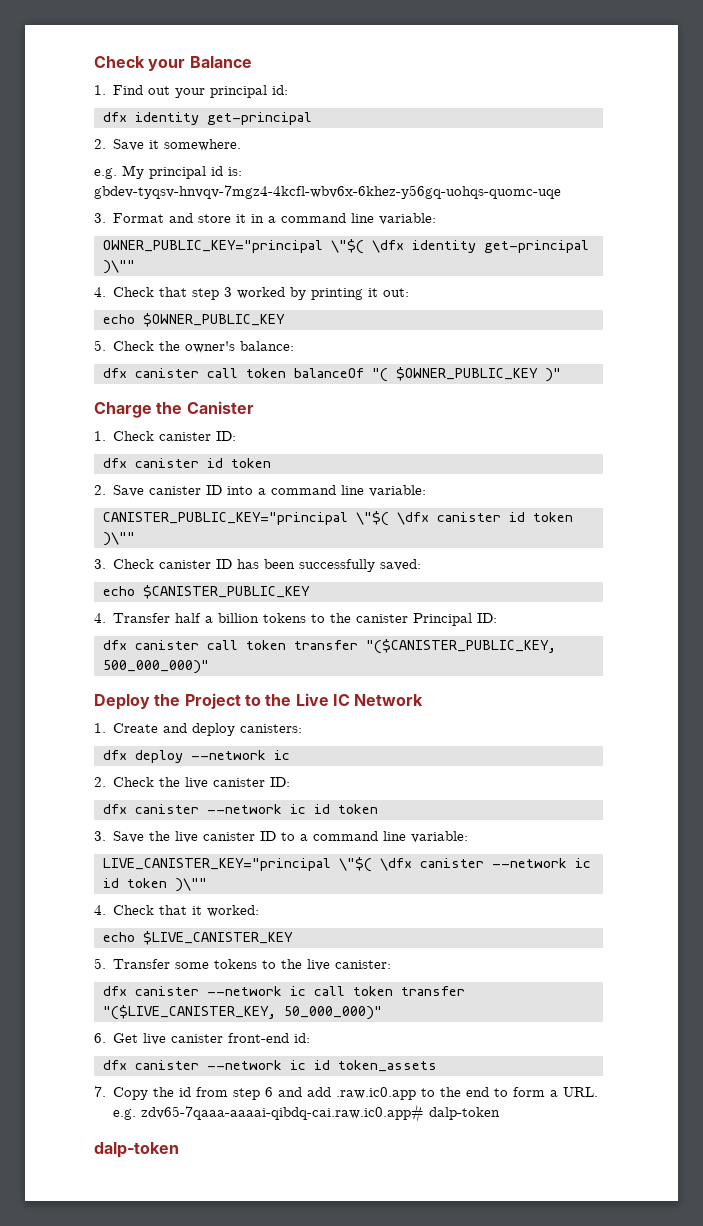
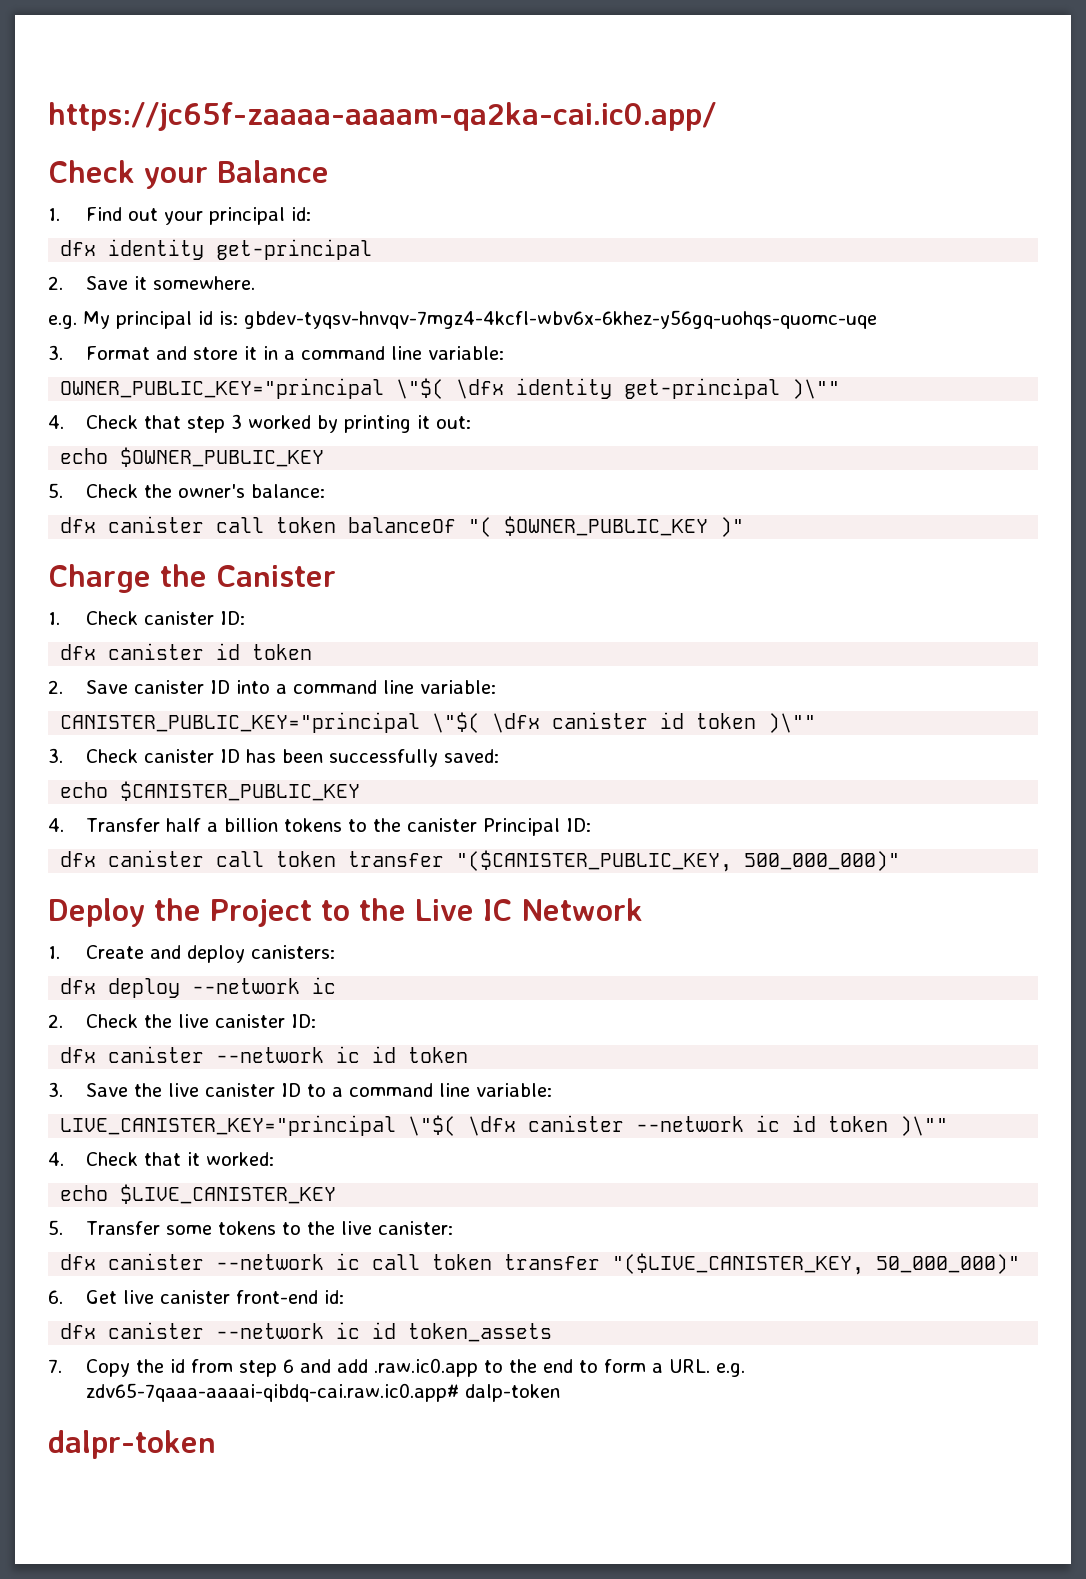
+ https://jc65f-zaaaa-aaaam-qa2ka-cai.ic0.app/
  7. Copy the id from step 6 and add .raw.ic0.app to the end to form a URL. e.g. zdv65-7qaaa-aaaai-qibdq-cai.raw.ic0.app# dalp-token
- dalp-token
+ dalpr-token

